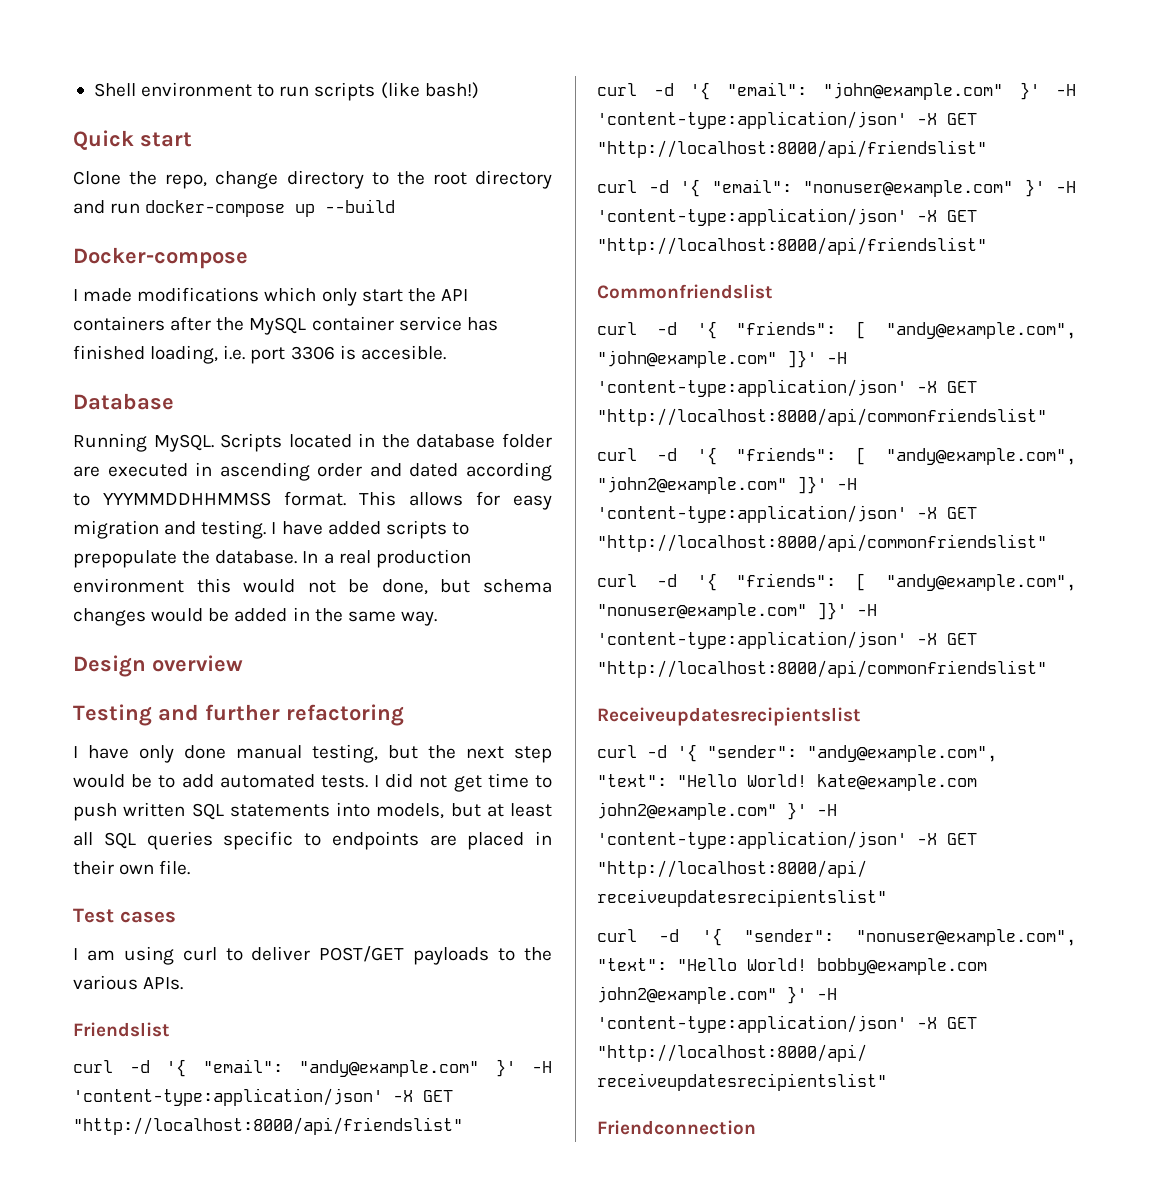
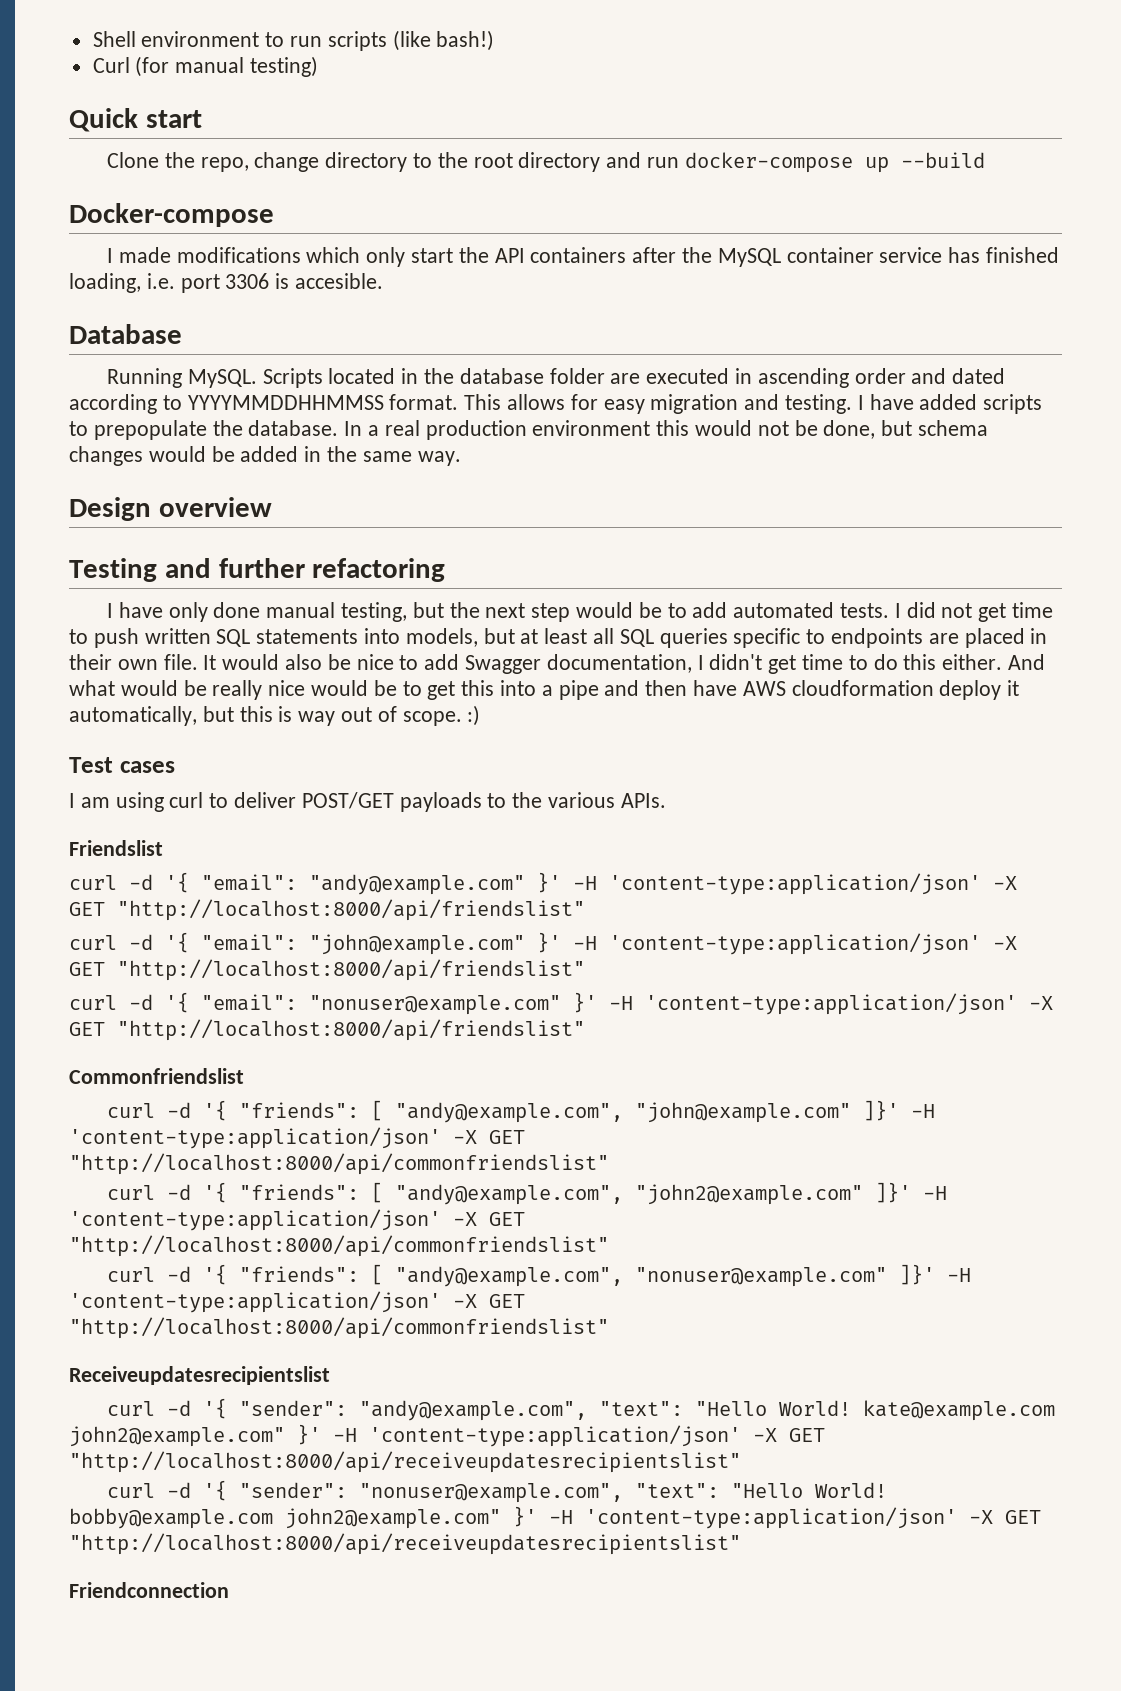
+ Curl (for manual testing)
- Scripts located in the database folder are executed in ascending order and dated according to YYYMMDDHHMMSS format.
+ Scripts located in the database folder are executed in ascending order and dated according to YYYYMMDDHHMMSS format.
+ It would also be nice to add Swagger documentation, I didn't get time to do this either. And what would be really nice would be to get this into a pipe and then have AWS cloudformation deploy it automatically, but this is way out of scope. :)

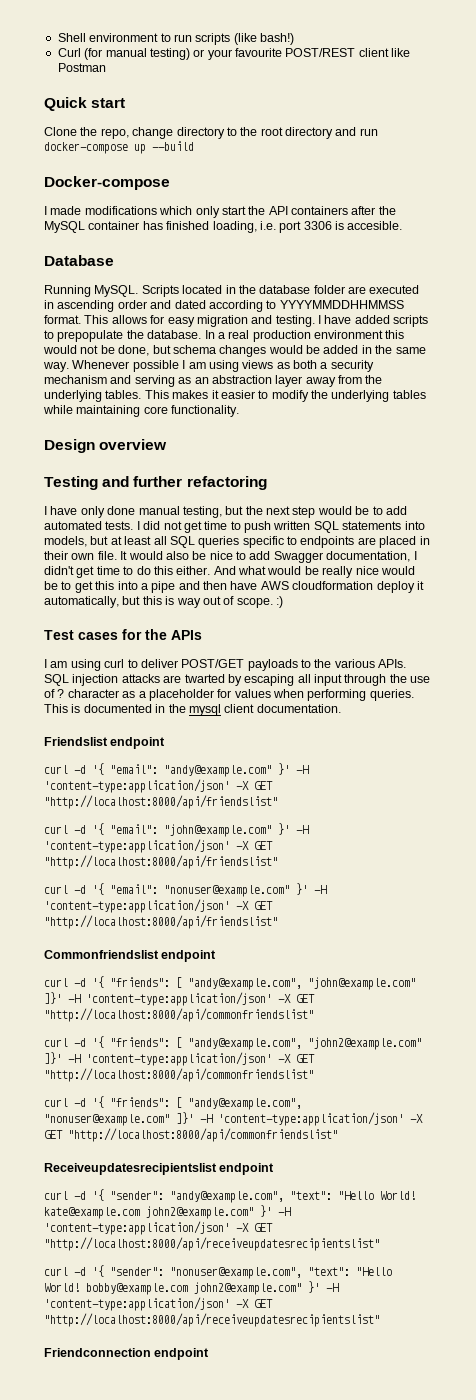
- Curl (for manual testing)
+ Curl (for manual testing) or your favourite POST/REST client like Postman
- I made modifications which only start the API containers after the MySQL container service has finished loading, i.e. port 3306 is accesible.
+ I made modifications which only start the API containers after the MySQL container has finished loading, i.e. port 3306 is accesible.
+ Whenever possible I am using views as both a security mechanism and serving as an abstraction layer away from the underlying tables. This makes it easier to modify the underlying tables while maintaining core functionality.
- Test cases
+ Test cases for the APIs
+ SQL injection attacks are twarted by escaping all input through the use of ? character as a placeholder for values when performing queries. This is documented in the mysql client documentation.
- Friendslist
+ Friendslist endpoint
- Commonfriendslist
+ Commonfriendslist endpoint
- Receiveupdatesrecipientslist
+ Receiveupdatesrecipientslist endpoint
- Friendconnection
+ Friendconnection endpoint

